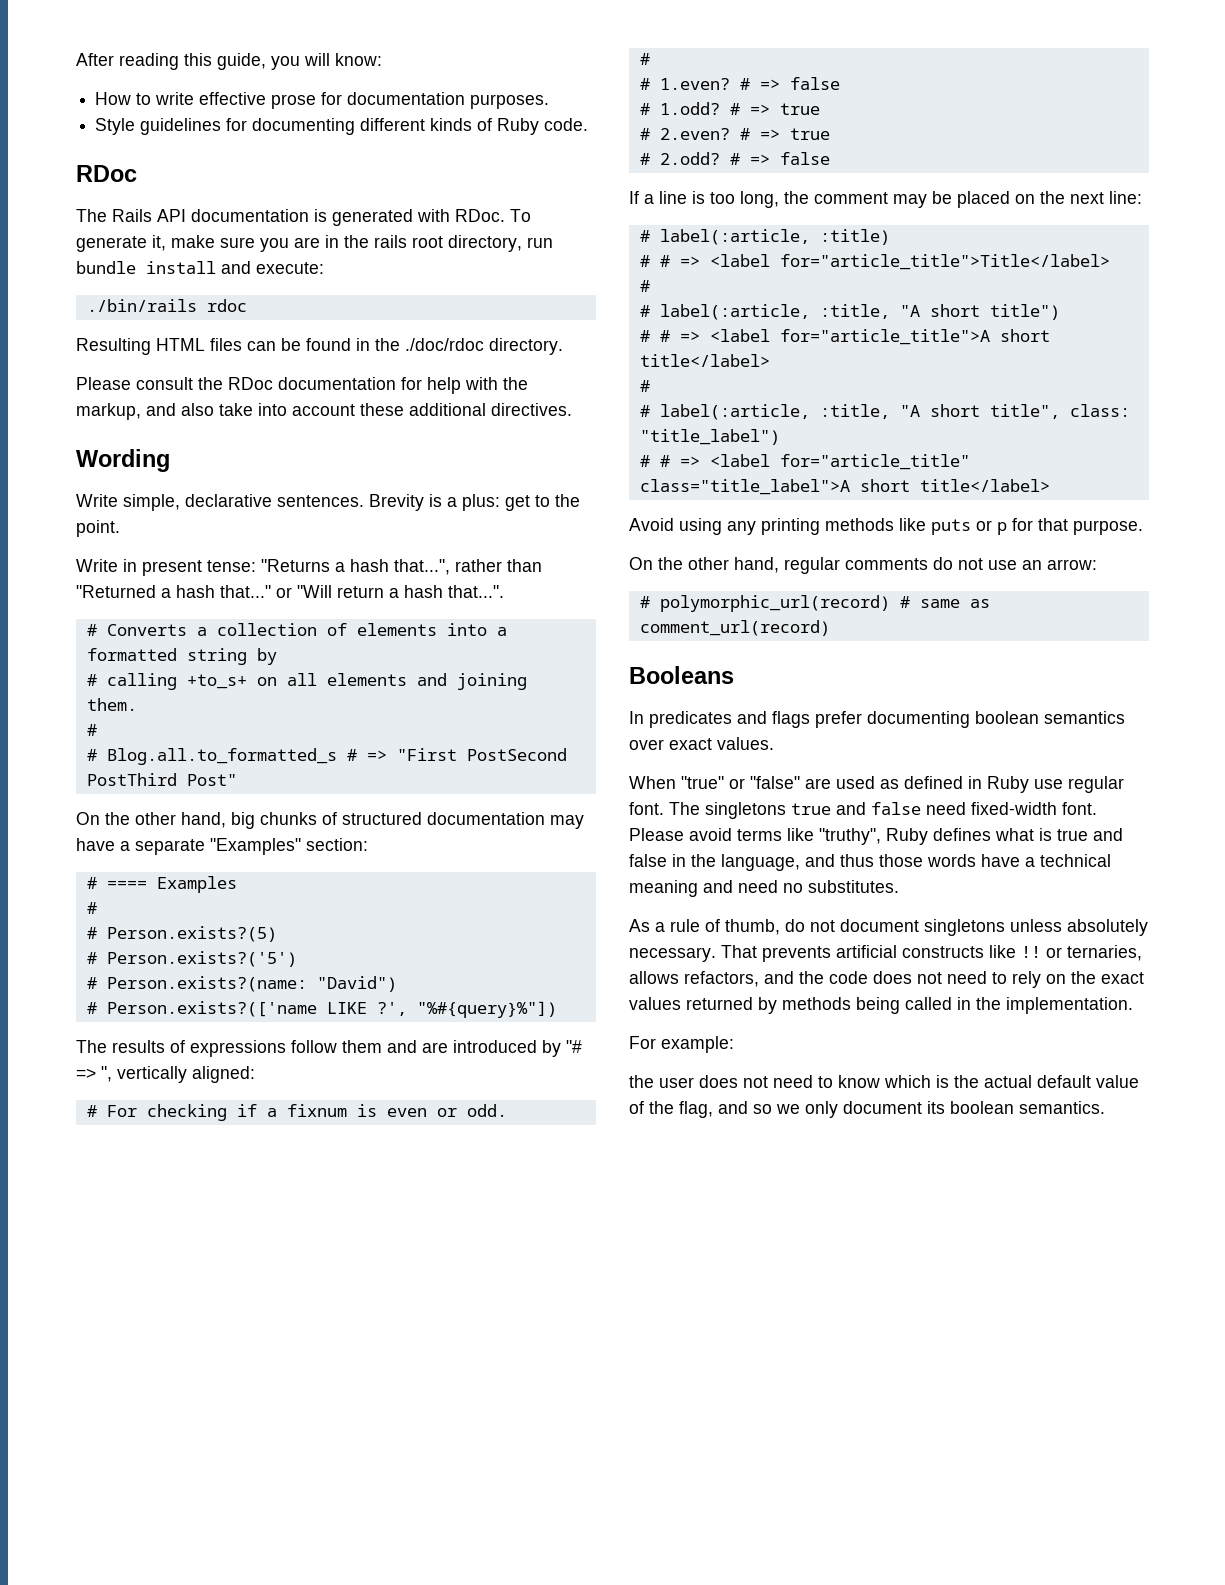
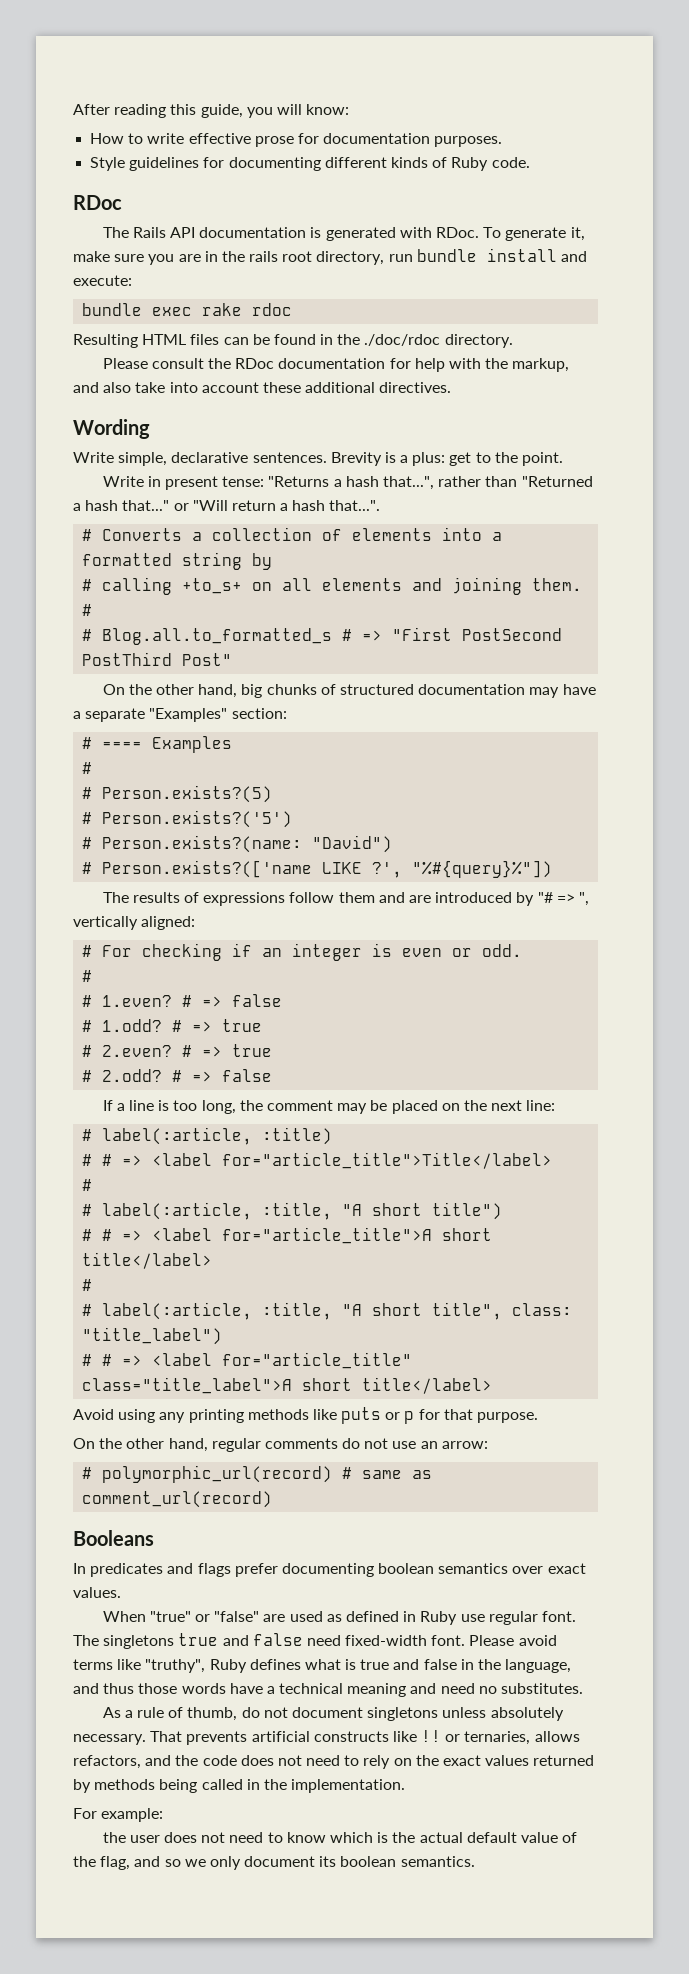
- ./bin/rails rdoc
+ bundle exec rake rdoc
- # For checking if a fixnum is even or odd.
+ # For checking if an integer is even or odd.

